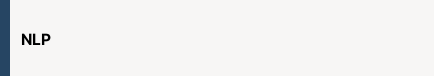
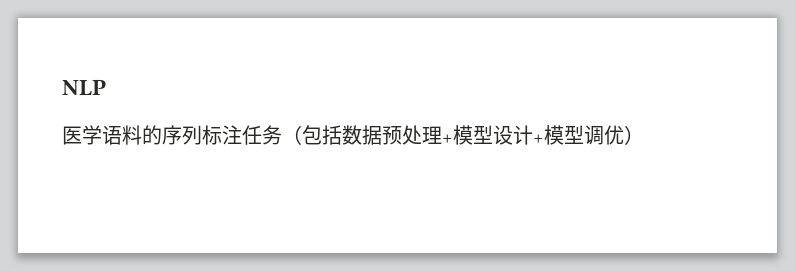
+ 医学语料的序列标注任务（包括数据预处理+模型设计+模型调优）

